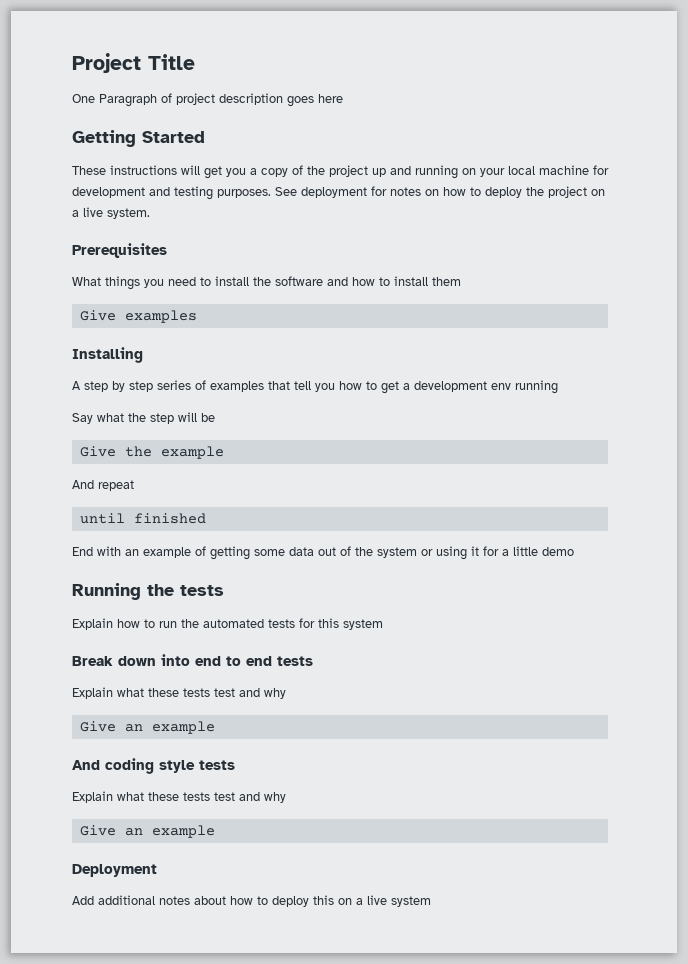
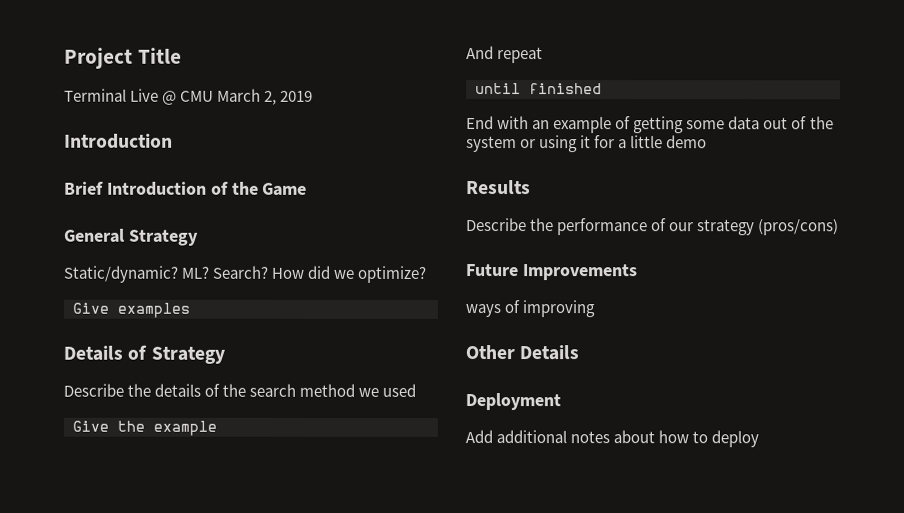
- One Paragraph of project description goes here
- Getting Started
- These instructions will get you a copy of the project up and running on your local machine for development and testing purposes. See deployment for notes on how to deploy the project on a live system.
- Prerequisites
- What things you need to install the software and how to install them
+ Terminal Live @ CMU March 2, 2019
+ Introduction
+ Brief Introduction of the Game
+ General Strategy
+ Static/dynamic? ML? Search? How did we optimize?
  Give examples
- Installing
- A step by step series of examples that tell you how to get a development env running
- Say what the step will be
+ Details of Strategy
+ Describe the details of the search method we used
- Running the tests
- Explain how to run the automated tests for this system
- Break down into end to end tests
- Explain what these tests test and why
- Give an example
- And coding style tests
- Explain what these tests test and why
- Give an example
+ Results
+ Describe the performance of our strategy (pros/cons)
+ Future Improvements
+ ways of improving
+ Other Details
- Add additional notes about how to deploy this on a live system
+ Add additional notes about how to deploy

